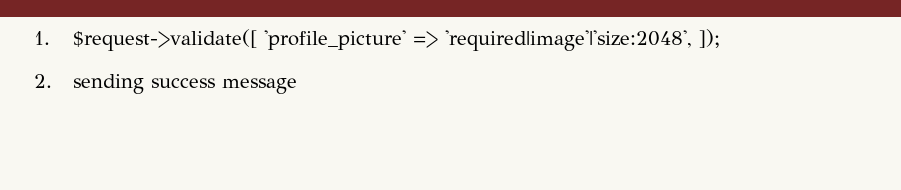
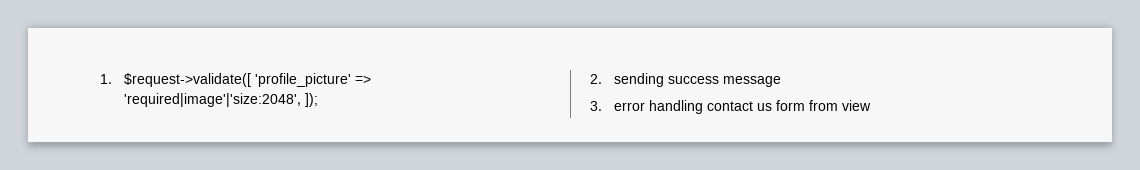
+ 3. error handling contact us form from view

